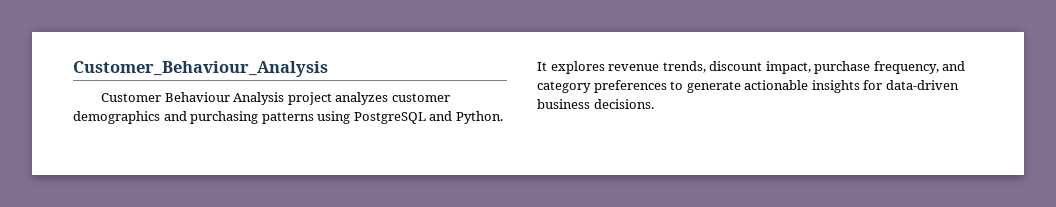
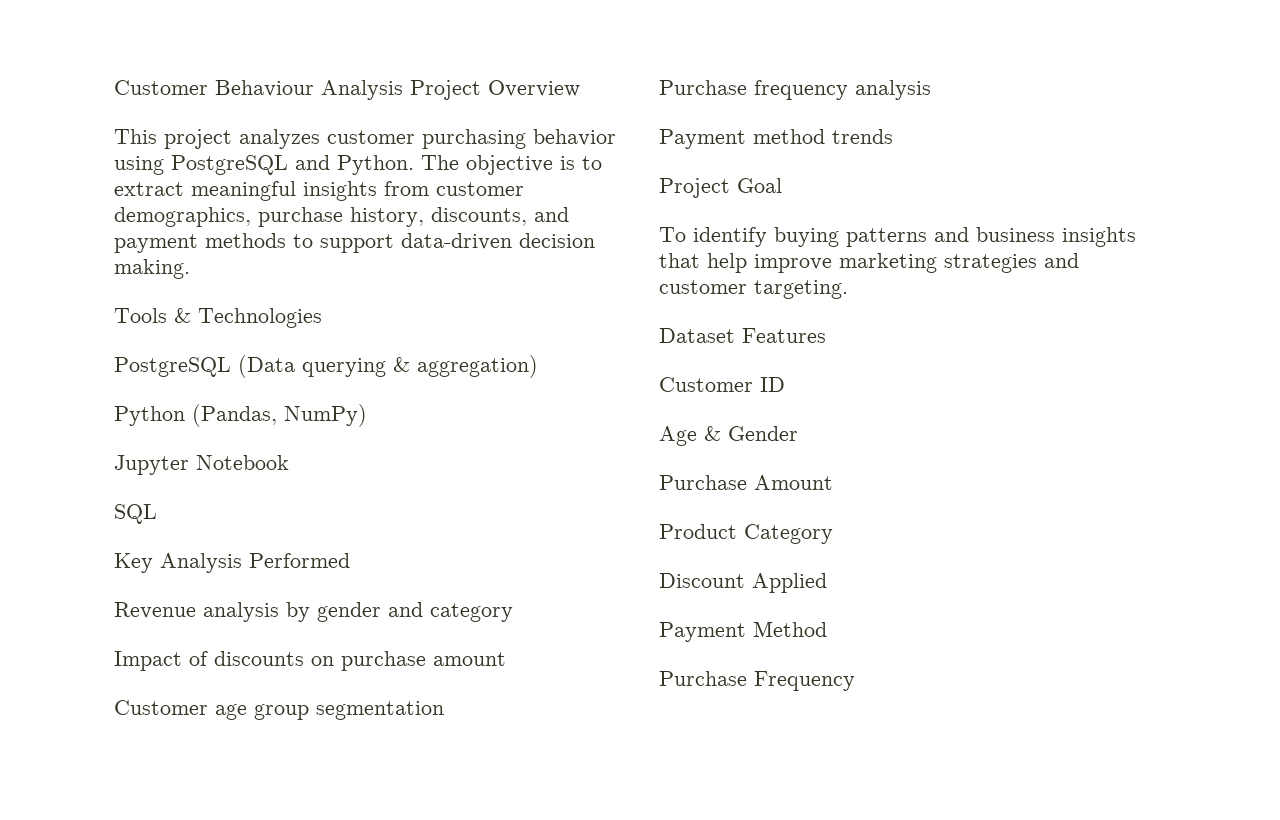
- Customer_Behaviour_Analysis
- Customer Behaviour Analysis project analyzes customer demographics and purchasing patterns using PostgreSQL and Python. It explores revenue trends, discount impact, purchase frequency, and category preferences to generate actionable insights for data-driven business decisions.
+ Customer Behaviour Analysis Project Overview
+ This project analyzes customer purchasing behavior using PostgreSQL and Python. The objective is to extract meaningful insights from customer demographics, purchase history, discounts, and payment methods to support data-driven decision making.
+ Tools & Technologies
+ PostgreSQL (Data querying & aggregation)
+ Python (Pandas, NumPy)
+ Jupyter Notebook
+ SQL
+ Key Analysis Performed
+ Revenue analysis by gender and category
+ Impact of discounts on purchase amount
+ Customer age group segmentation
+ Purchase frequency analysis
+ Payment method trends
+ Project Goal
+ To identify buying patterns and business insights that help improve marketing strategies and customer targeting.
+ Dataset Features
+ Customer ID
+ Age & Gender
+ Purchase Amount
+ Product Category
+ Discount Applied
+ Payment Method
+ Purchase Frequency

